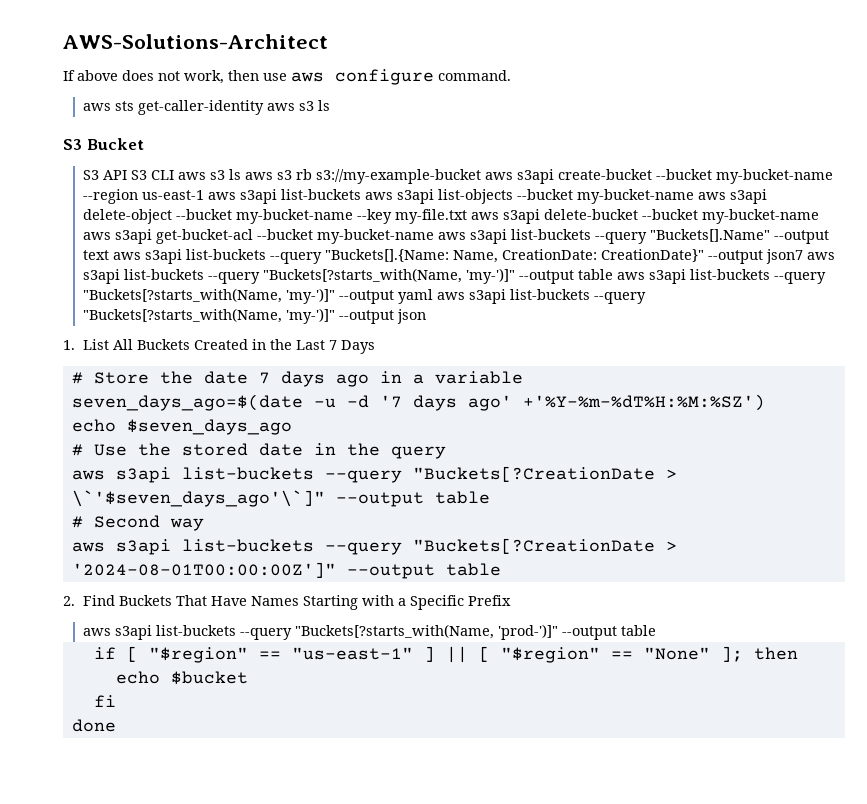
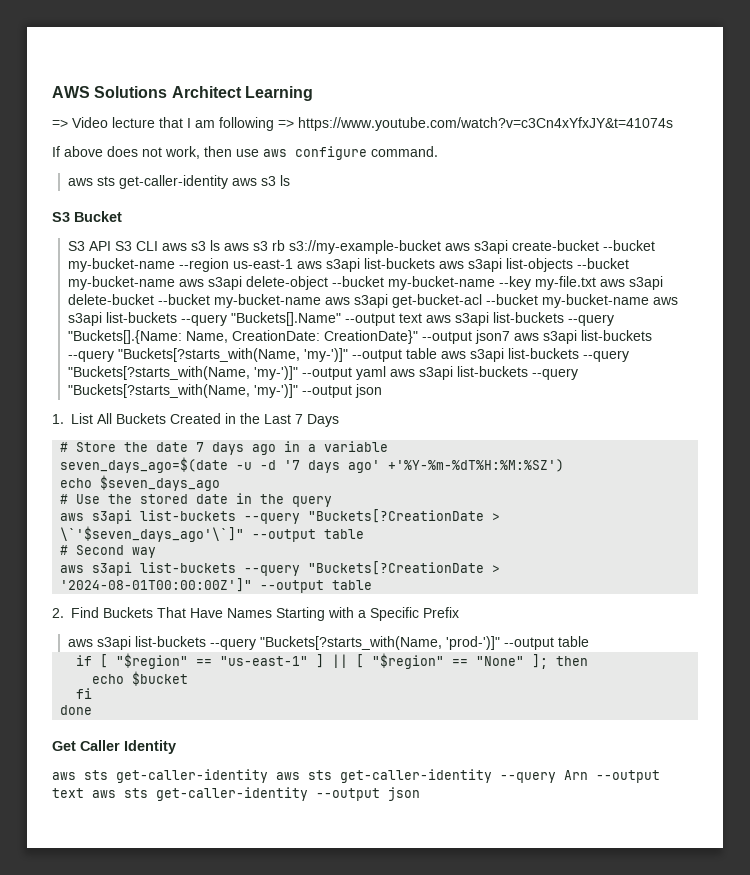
- AWS-Solutions-Architect
+ AWS Solutions Architect Learning
+ => Video lecture that I am following => https://www.youtube.com/watch?v=c3Cn4xYfxJY&t=41074s
+ Get Caller Identity
+ aws sts get-caller-identity aws sts get-caller-identity --query Arn --output text aws sts get-caller-identity --output json

